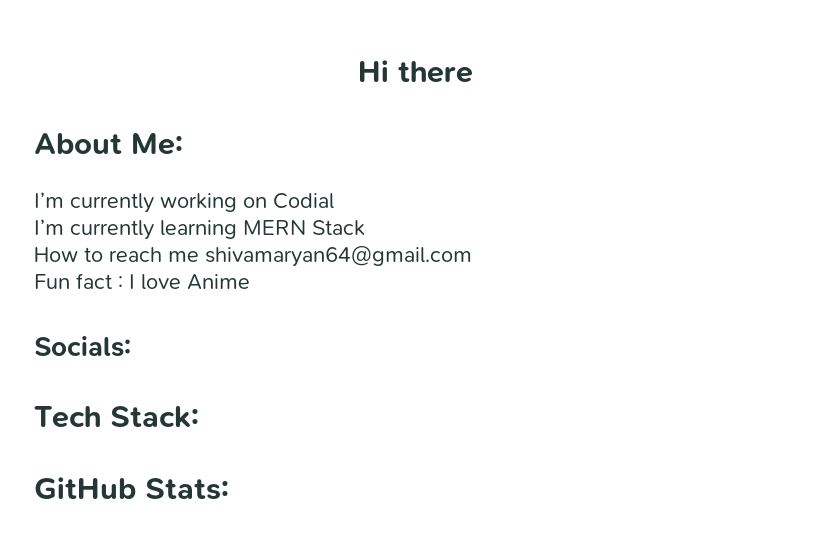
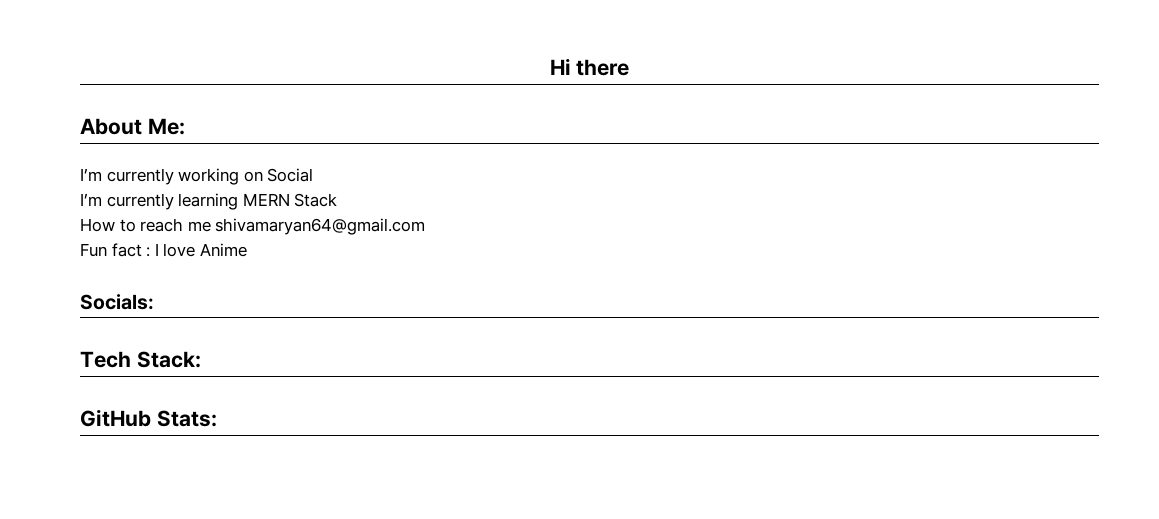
- I’m currently working on Codial
+ I’m currently working on Social

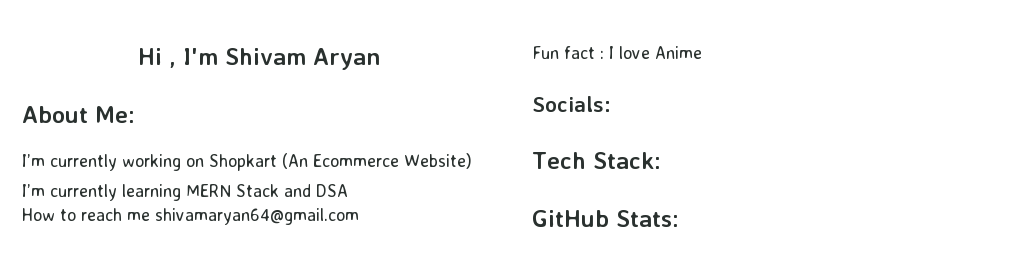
- Hi there
+ Hi , I'm Shivam Aryan
- I’m currently working on Social
+ I’m currently working on Shopkart (An Ecommerce Website)
- I’m currently learning MERN Stack
+ I’m currently learning MERN Stack and DSA

